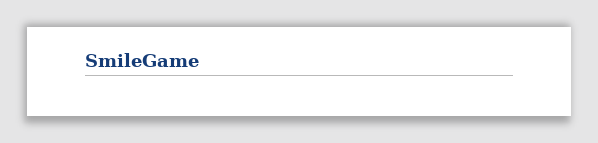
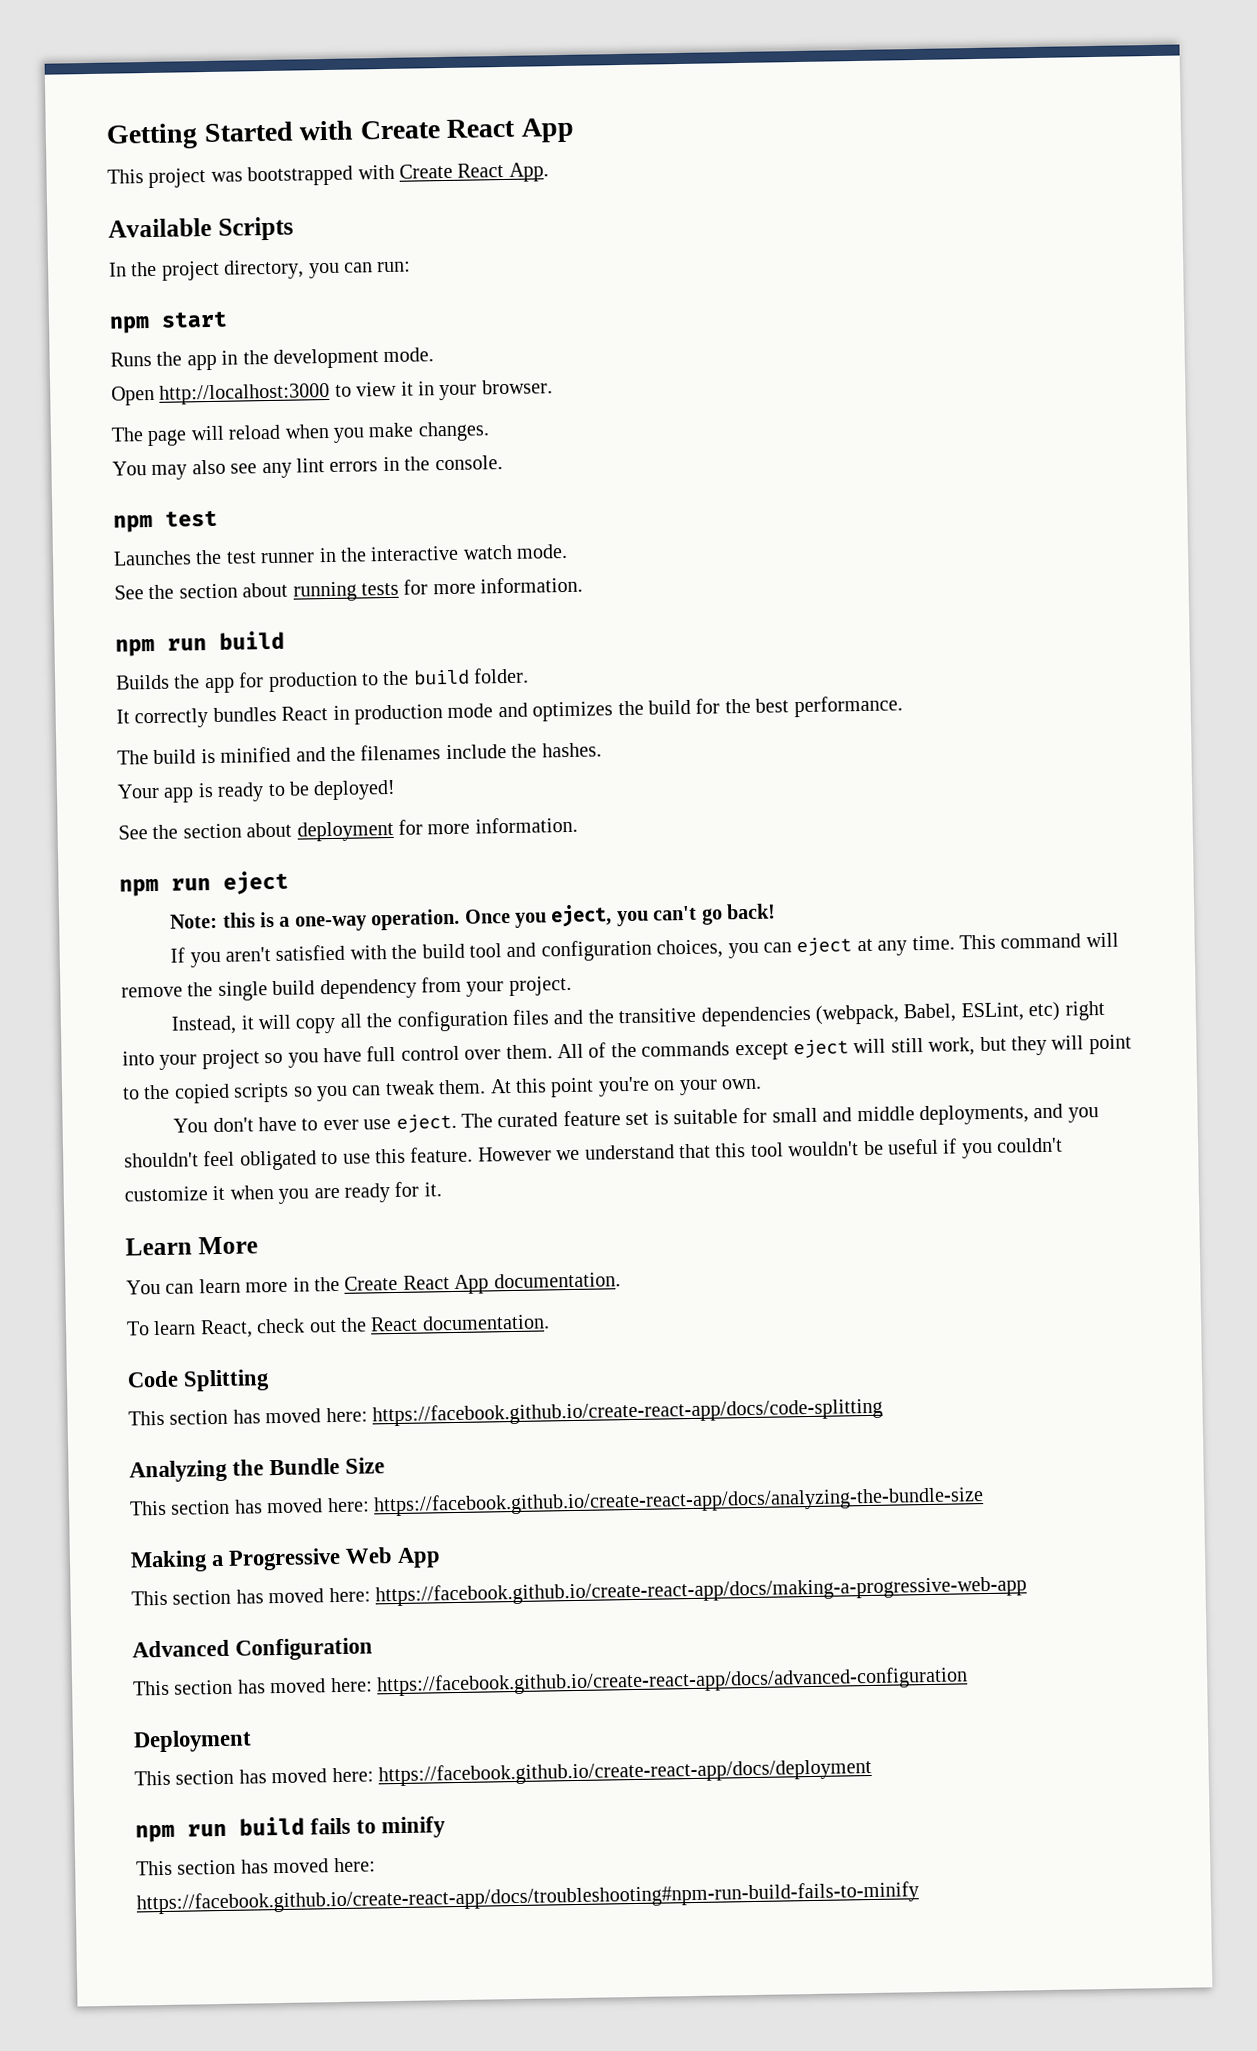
- SmileGame
+ Getting Started with Create React App
+ This project was bootstrapped with Create React App.
+ Available Scripts
+ In the project directory, you can run:
+ npm start
+ Runs the app in the development mode.
+ Open http://localhost:3000 to view it in your browser.
+ The page will reload when you make changes.
+ You may also see any lint errors in the console.
+ npm test
+ Launches the test runner in the interactive watch mode.
+ See the section about running tests for more information.
+ npm run build
+ Builds the app for production to the build folder.
+ It correctly bundles React in production mode and optimizes the build for the best performance.
+ The build is minified and the filenames include the hashes.
+ Your app is ready to be deployed!
+ See the section about deployment for more information.
+ npm run eject
+ Note: this is a one-way operation. Once you eject, you can't go back!
+ If you aren't satisfied with the build tool and configuration choices, you can eject at any time. This command will remove the single build dependency from your project.
+ Instead, it will copy all the configuration files and the transitive dependencies (webpack, Babel, ESLint, etc) right into your project so you have full control over them. All of the commands except eject will still work, but they will point to the copied scripts so you can tweak them. At this point you're on your own.
+ You don't have to ever use eject. The curated feature set is suitable for small and middle deployments, and you shouldn't feel obligated to use this feature. However we understand that this tool wouldn't be useful if you couldn't customize it when you are ready for it.
+ Learn More
+ You can learn more in the Create React App documentation.
+ To learn React, check out the React documentation.
+ Code Splitting
+ This section has moved here: https://facebook.github.io/create-react-app/docs/code-splitting
+ Analyzing the Bundle Size
+ This section has moved here: https://facebook.github.io/create-react-app/docs/analyzing-the-bundle-size
+ Making a Progressive Web App
+ This section has moved here: https://facebook.github.io/create-react-app/docs/making-a-progressive-web-app
+ Advanced Configuration
+ This section has moved here: https://facebook.github.io/create-react-app/docs/advanced-configuration
+ Deployment
+ This section has moved here: https://facebook.github.io/create-react-app/docs/deployment
+ npm run build fails to minify
+ This section has moved here: https://facebook.github.io/create-react-app/docs/troubleshooting#npm-run-build-fails-to-minify

